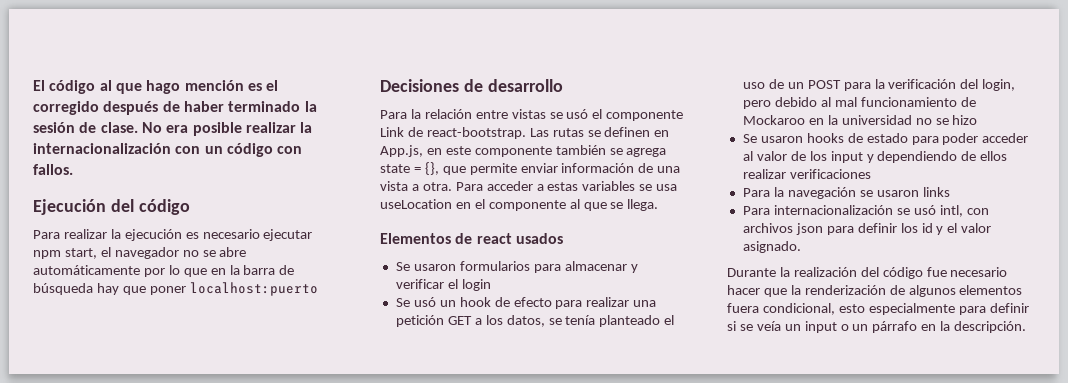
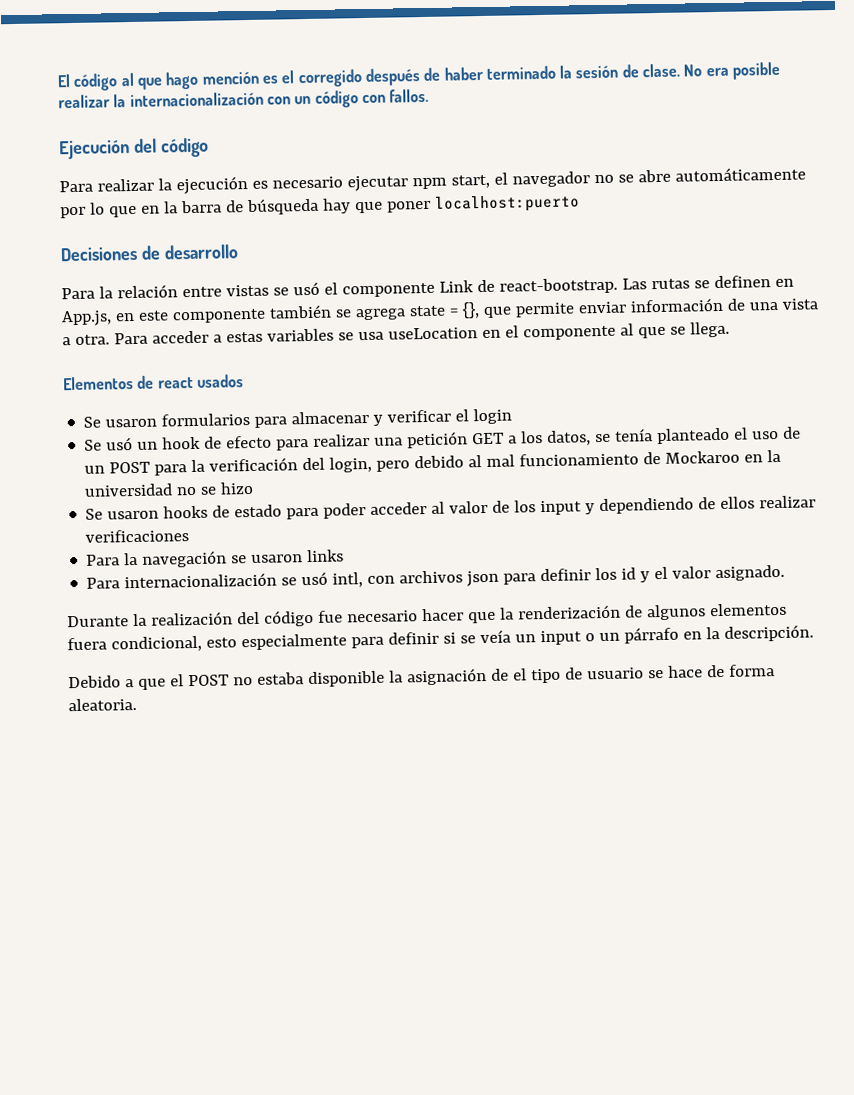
+ Debido a que el POST no estaba disponible la asignación de el tipo de usuario se hace de forma aleatoria.

